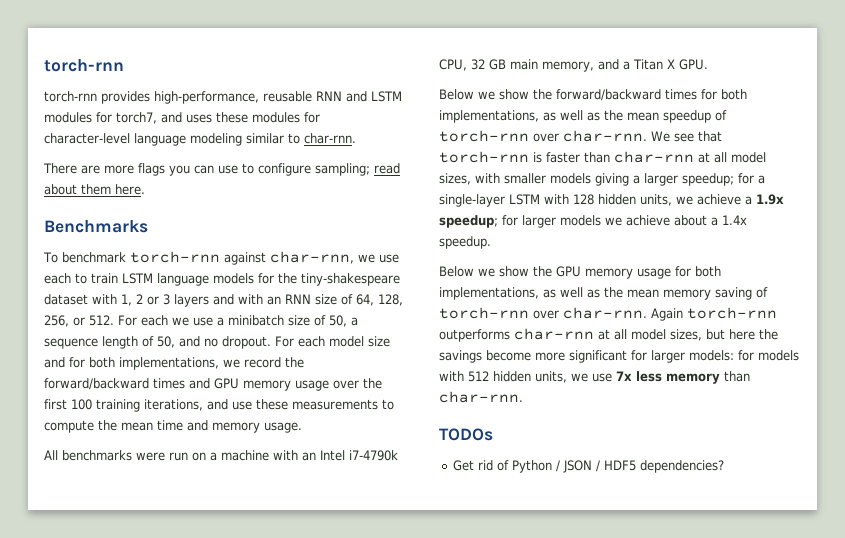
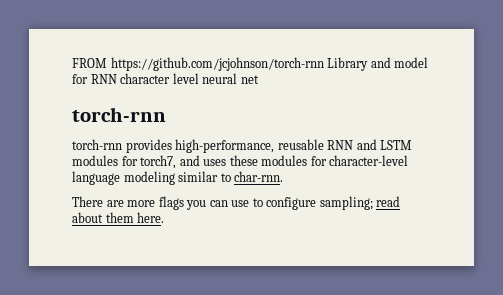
+ FROM https://github.com/jcjohnson/torch-rnn Library and model for RNN character level neural net
- Benchmarks
- To benchmark torch-rnn against char-rnn, we use each to train LSTM language models for the tiny-shakespeare dataset with 1, 2 or 3 layers and with an RNN size of 64, 128, 256, or 512. For each we use a minibatch size of 50, a sequence length of 50, and no dropout. For each model size and for both implementations, we record the forward/backward times and GPU memory usage over the first 100 training iterations, and use these measurements to compute the mean time and memory usage.
- All benchmarks were run on a machine with an Intel i7-4790k CPU, 32 GB main memory, and a Titan X GPU.
- Below we show the forward/backward times for both implementations, as well as the mean speedup of torch-rnn over char-rnn. We see that torch-rnn is faster than char-rnn at all model sizes, with smaller models giving a larger speedup; for a single-layer LSTM with 128 hidden units, we achieve a 1.9x speedup; for larger models we achieve about a 1.4x speedup.
- Below we show the GPU memory usage for both implementations, as well as the mean memory saving of torch-rnn over char-rnn. Again torch-rnn outperforms char-rnn at all model sizes, but here the savings become more significant for larger models: for models with 512 hidden units, we use 7x less memory than char-rnn.
- TODOs
- Get rid of Python / JSON / HDF5 dependencies?

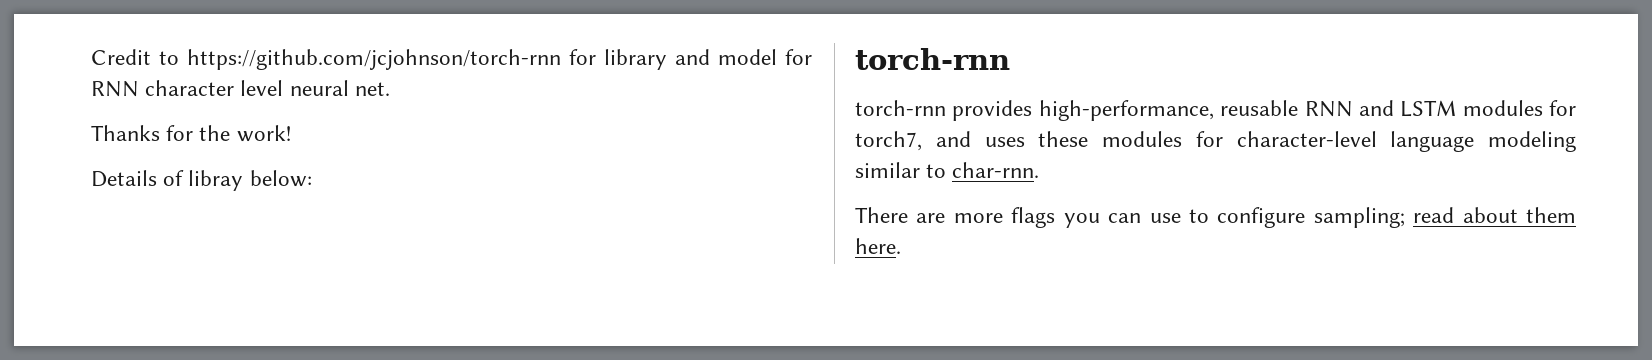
- FROM https://github.com/jcjohnson/torch-rnn Library and model for RNN character level neural net
+ Credit to https://github.com/jcjohnson/torch-rnn for library and model for RNN character level neural net.
+ Thanks for the work!
+ Details of libray below:

